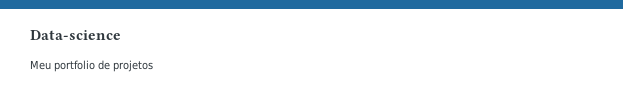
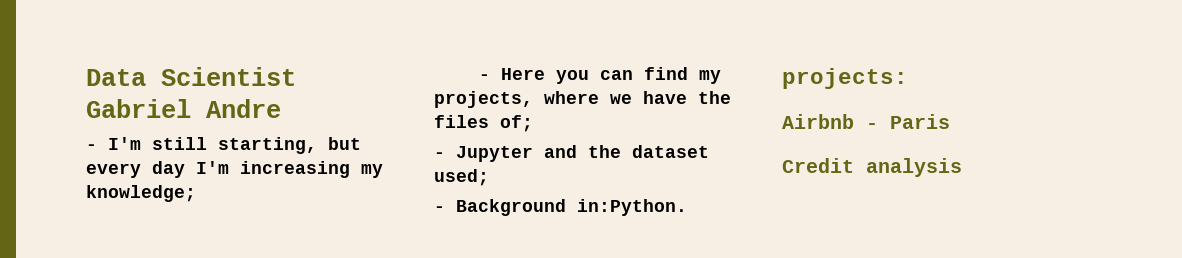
- Data-science
- Meu portfolio de projetos
+ Data Scientist Gabriel Andre
+ - I'm still starting, but every day I'm increasing my knowledge;
+ - Here you can find my projects, where we have the files of;
+ - Jupyter and the dataset used;
+ - Background in:Python.
+ projects:
+ Airbnb - Paris
+ Credit analysis

